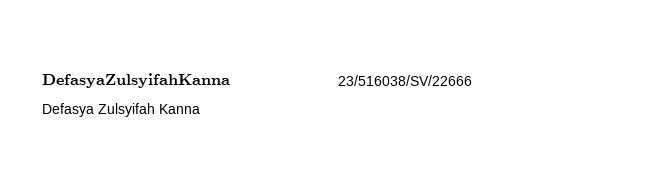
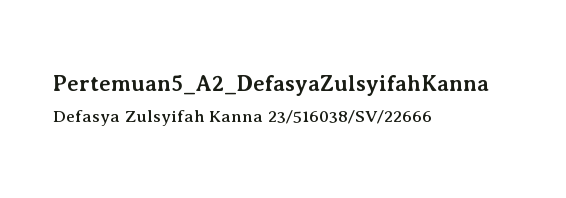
- DefasyaZulsyifahKanna
+ Pertemuan5_A2_DefasyaZulsyifahKanna

